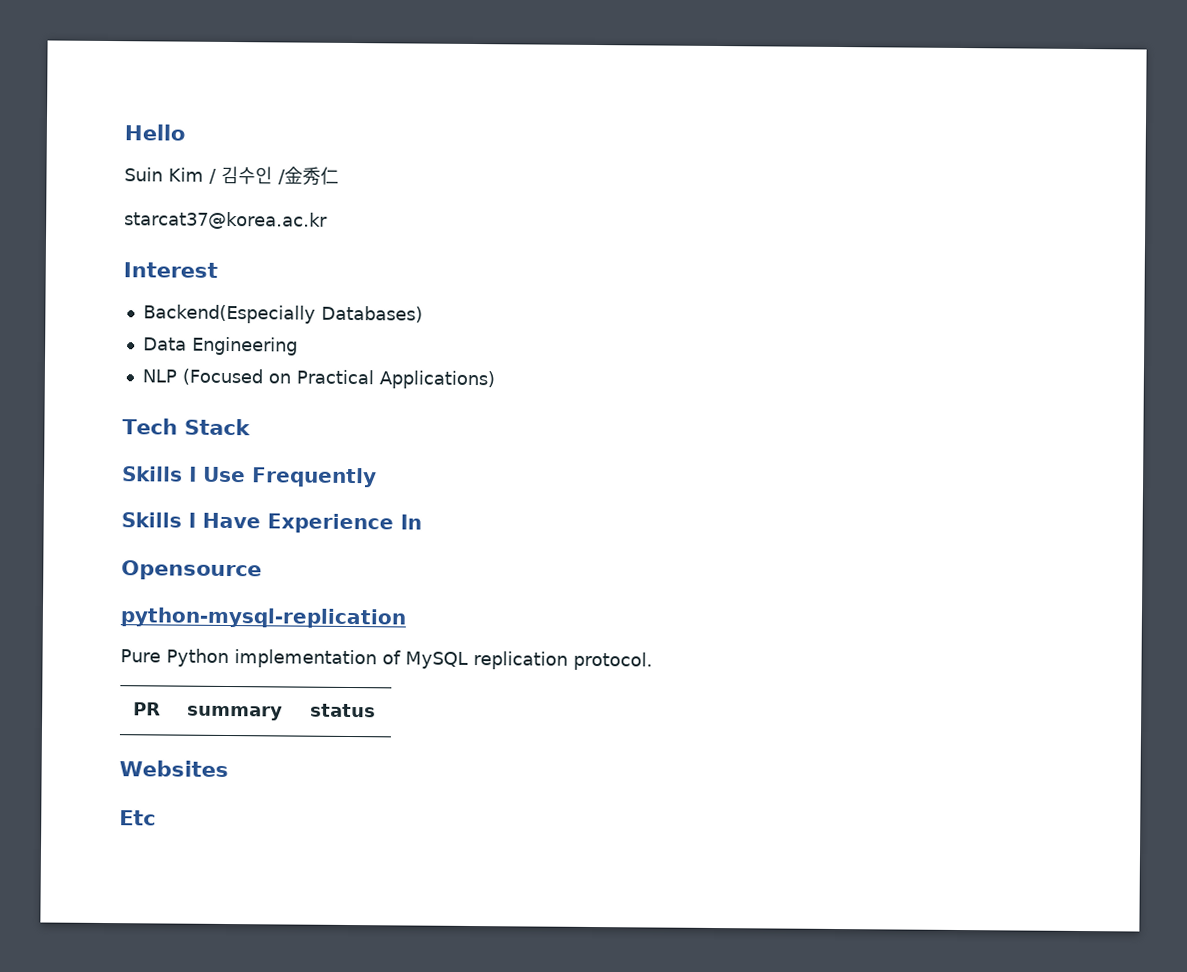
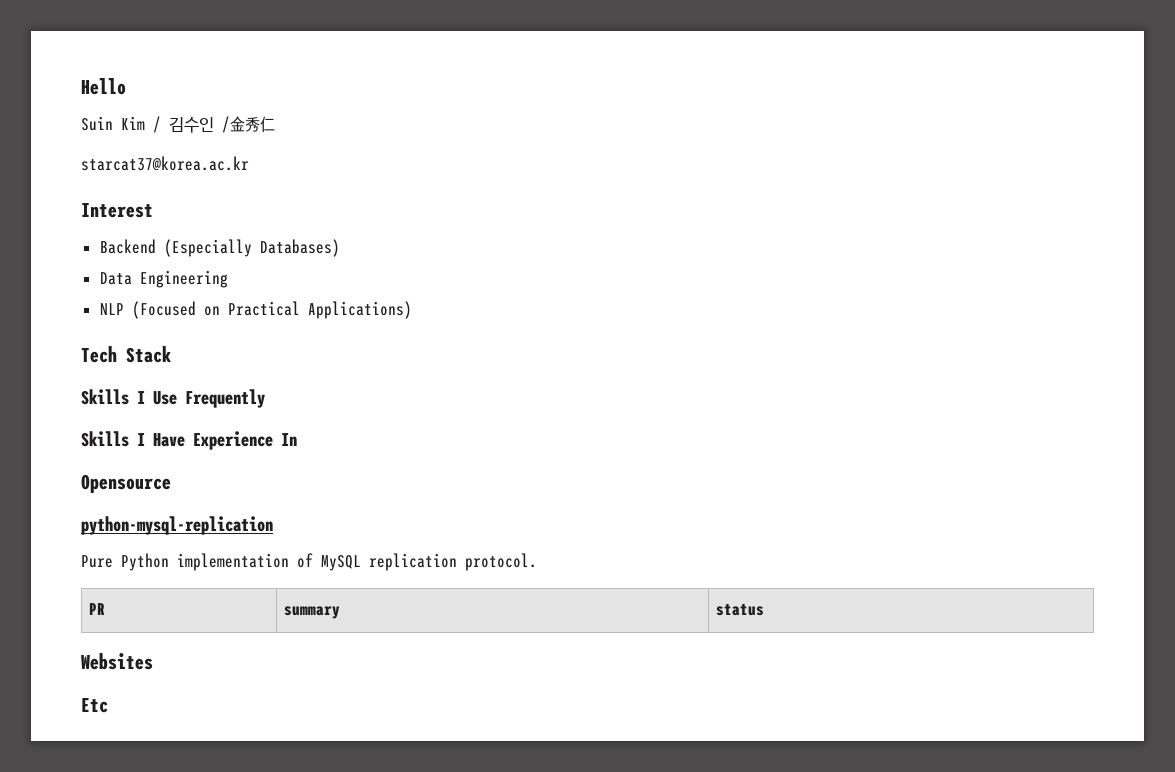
- Backend(Especially Databases)
+ Backend (Especially Databases)

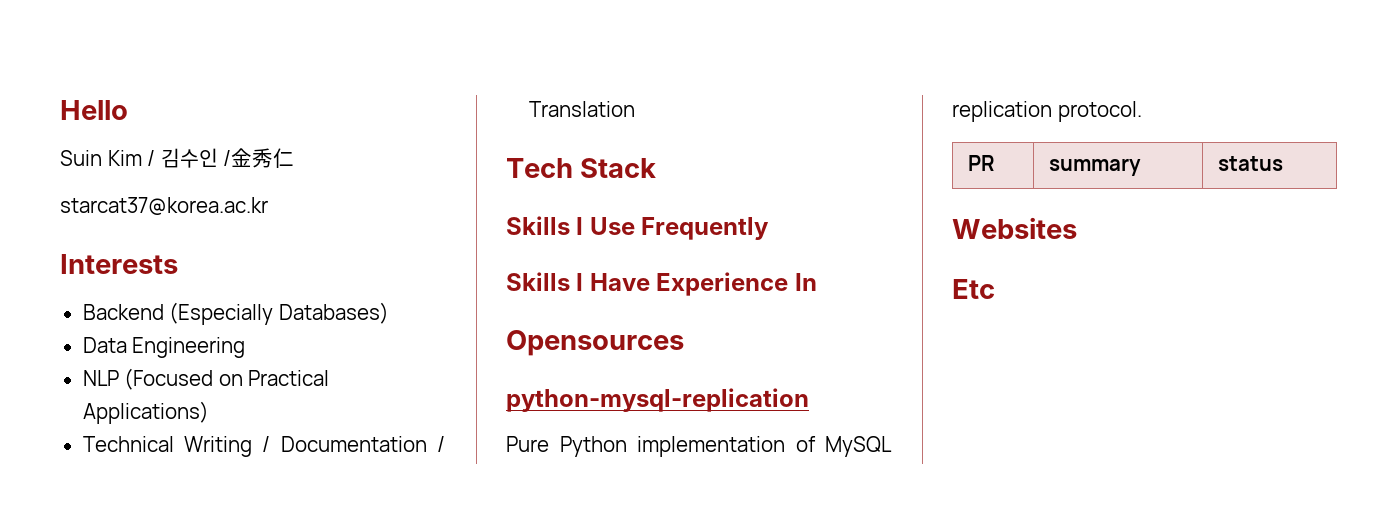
- Interest
+ Interests
+ Technical Writing / Documentation / Translation
- Opensource
+ Opensources

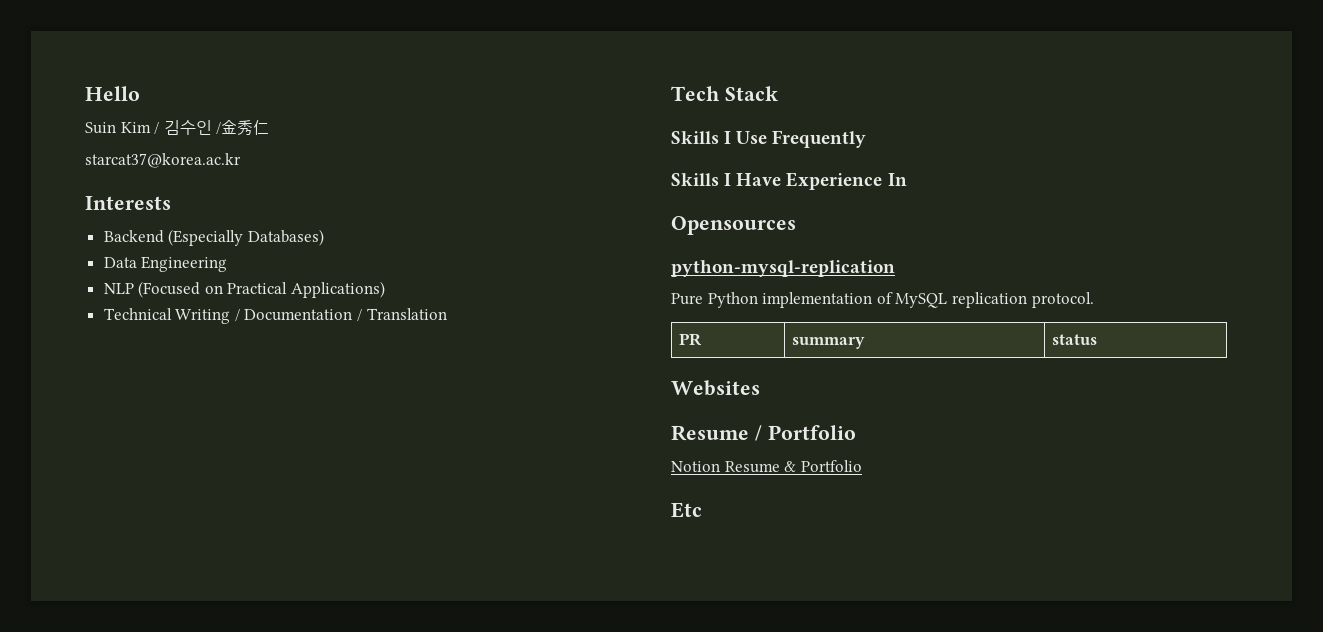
+ Resume / Portfolio
+ Notion Resume & Portfolio

